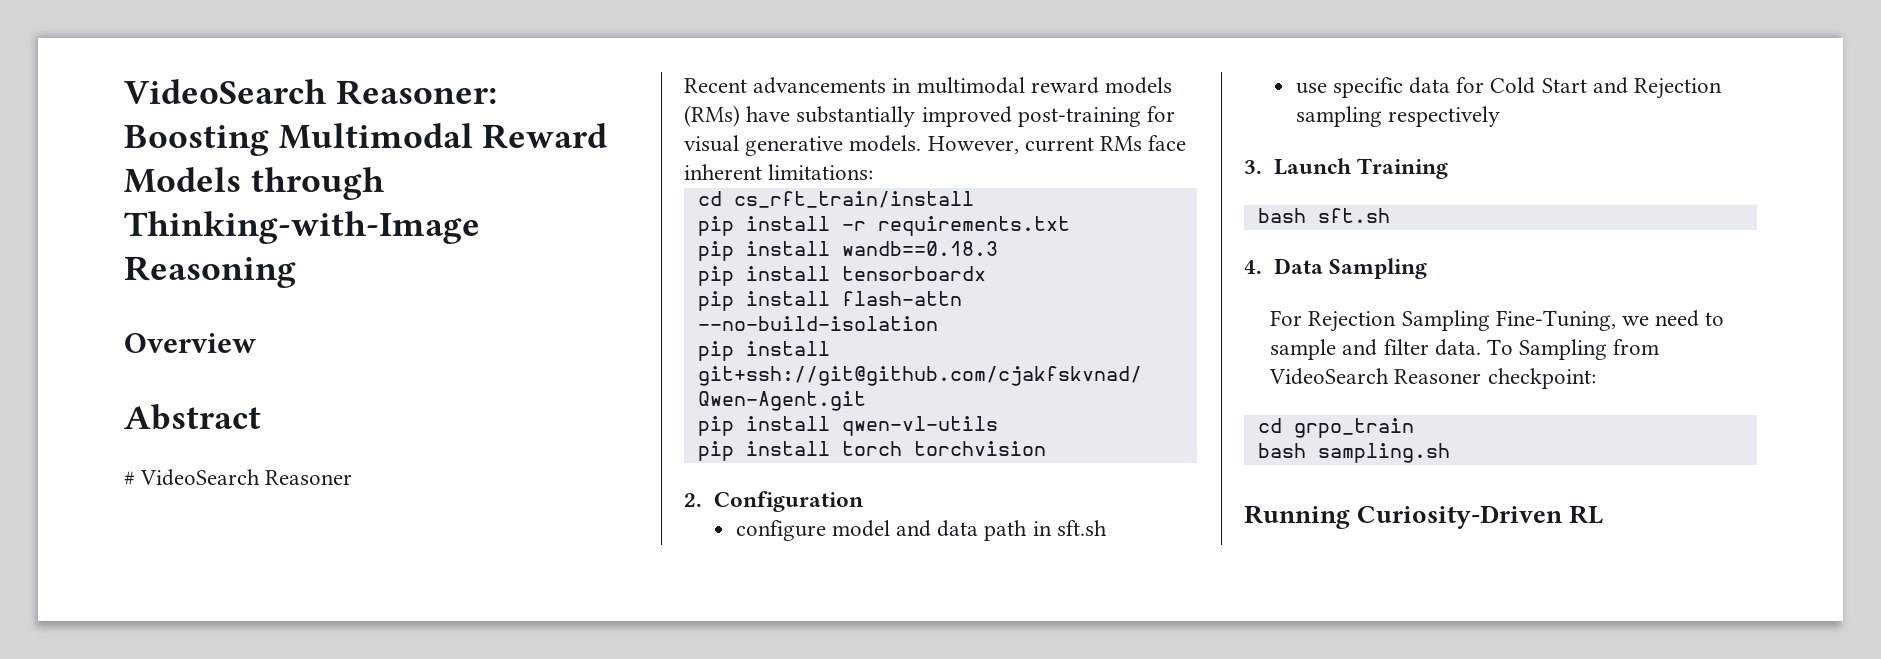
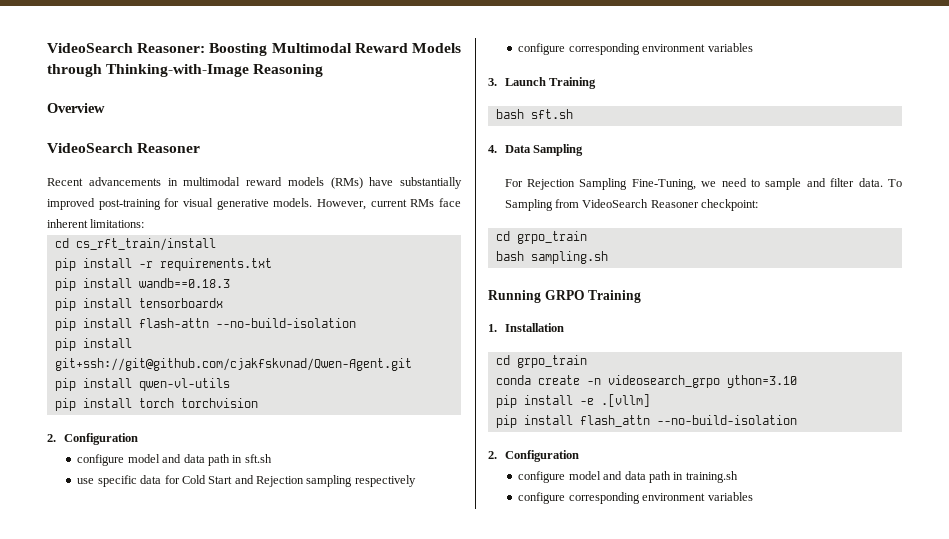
  Overview
- Abstract
- # VideoSearch Reasoner
+ VideoSearch Reasoner
  use specific data for Cold Start and Rejection sampling respectively
+ configure corresponding environment variables
- Running Curiosity-Driven RL
+ Running GRPO Training
+ 1. Installation
+ cd grpo_train
+ conda create -n videosearch_grpo ython=3.10
+ pip install -e .[vllm]
+ pip install flash_attn --no-build-isolation
+ 2. Configuration
+ configure model and data path in training.sh
+ configure corresponding environment variables

